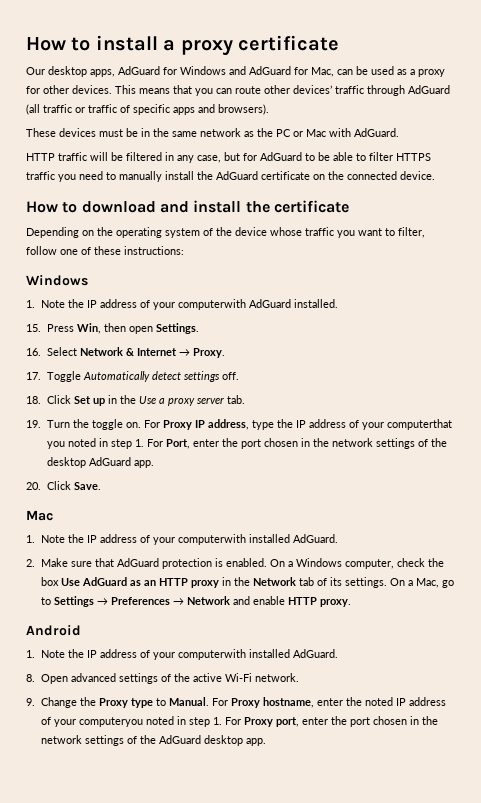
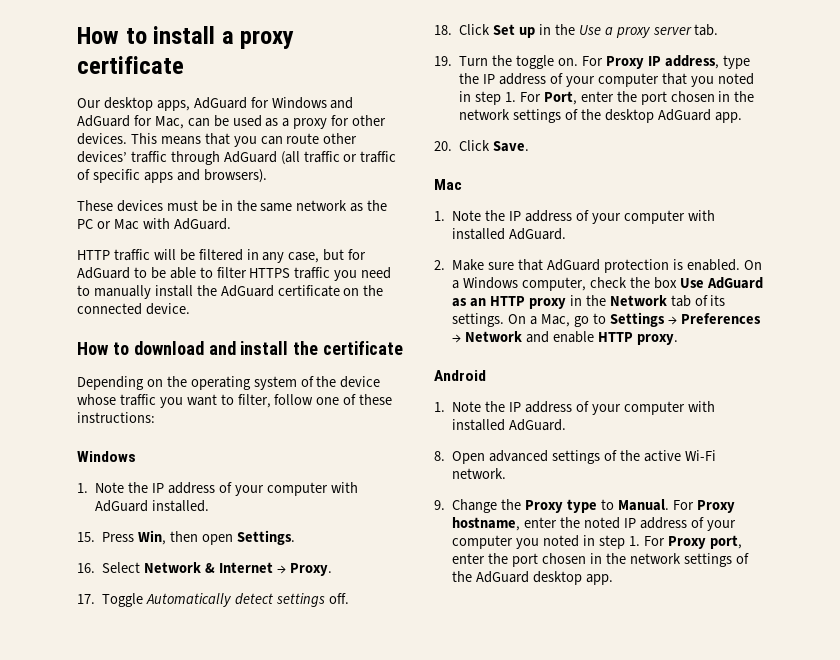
- 1. Note the IP address of your computerwith AdGuard installed.
+ 1. Note the IP address of your computer with AdGuard installed.
- For Proxy IP address, type the IP address of your computerthat you noted in step 1. For Port, enter the port chosen in the network settings of the desktop AdGuard app.
+ For Proxy IP address, type the IP address of your computer that you noted in step 1. For Port, enter the port chosen in the network settings of the desktop AdGuard app.
  20. Click Save.
  Mac
- 1. Note the IP address of your computerwith installed AdGuard.
+ 1. Note the IP address of your computer with installed AdGuard.
  Android
- 1. Note the IP address of your computerwith installed AdGuard.
+ 1. Note the IP address of your computer with installed AdGuard.
- For Proxy hostname, enter the noted IP address of your computeryou noted in step 1. For Proxy port, enter the port chosen in the network settings of the AdGuard desktop app.
+ For Proxy hostname, enter the noted IP address of your computer you noted in step 1. For Proxy port, enter the port chosen in the network settings of the AdGuard desktop app.

